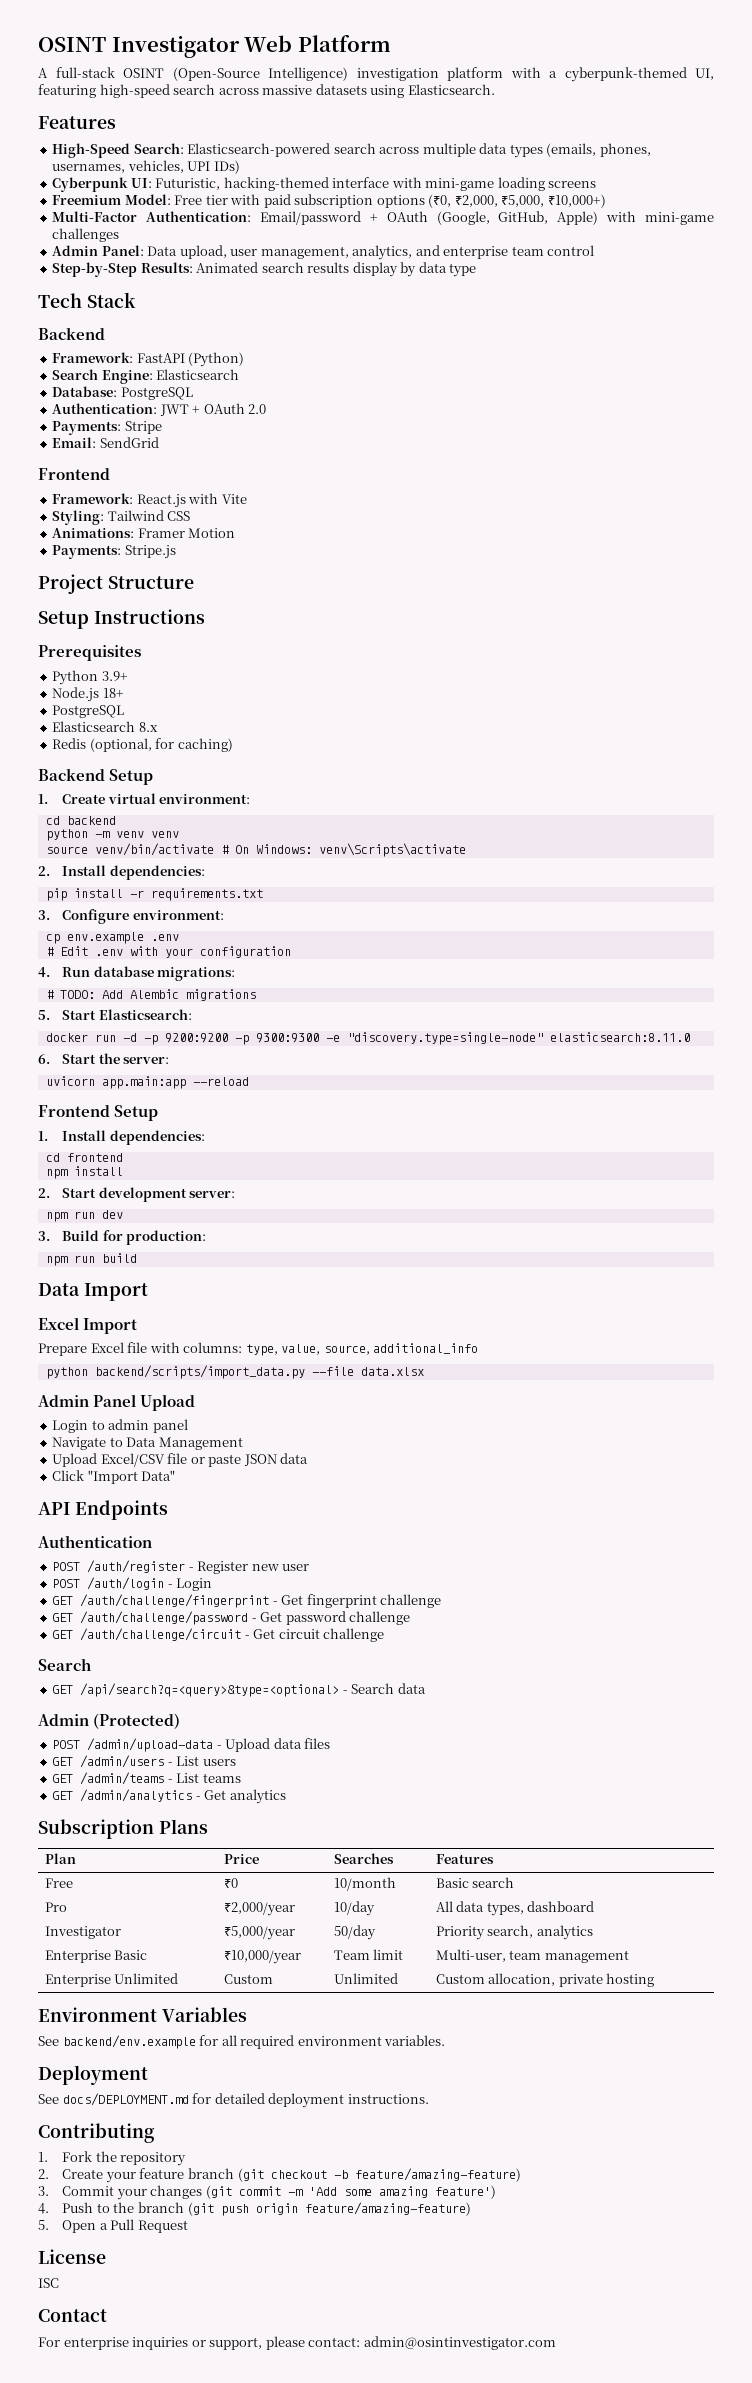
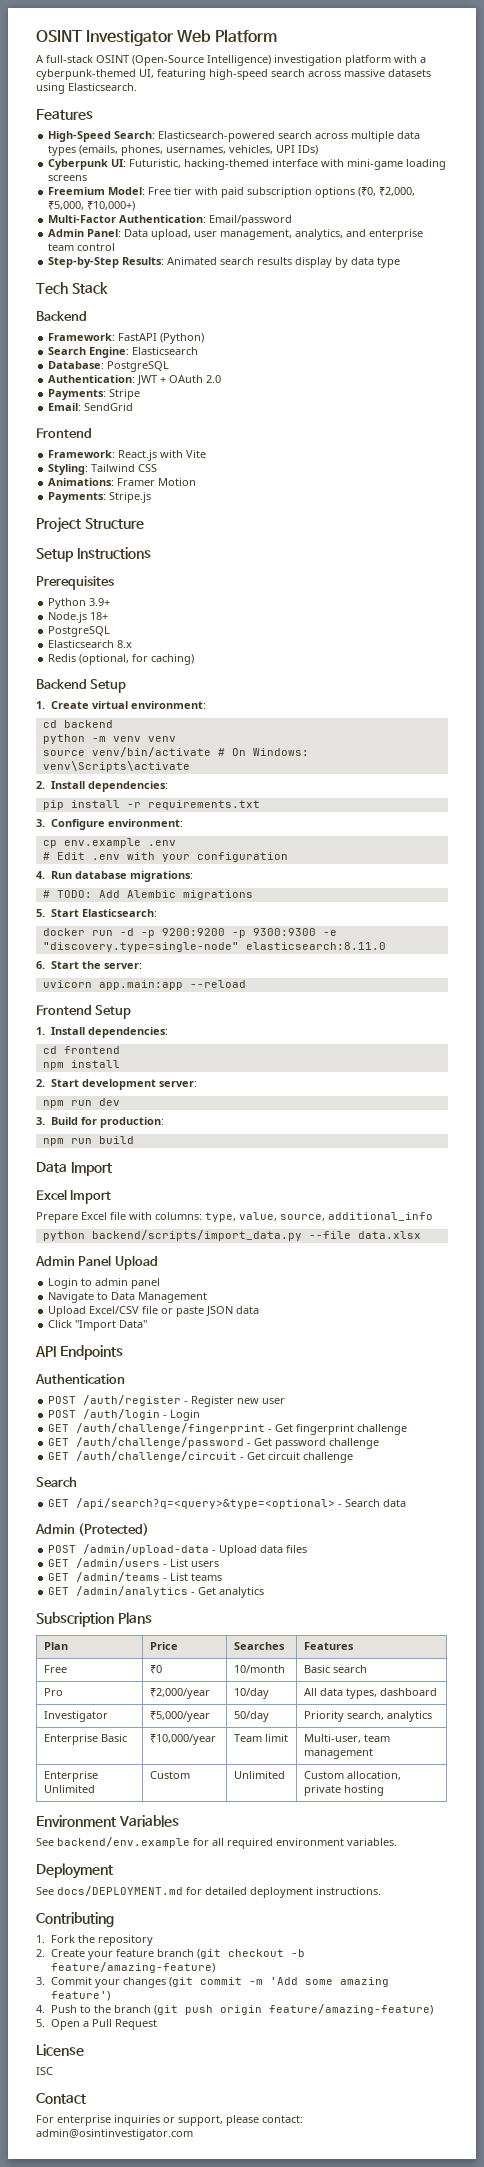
- Multi-Factor Authentication: Email/password + OAuth (Google, GitHub, Apple) with mini-game challenges
+ Multi-Factor Authentication: Email/password

